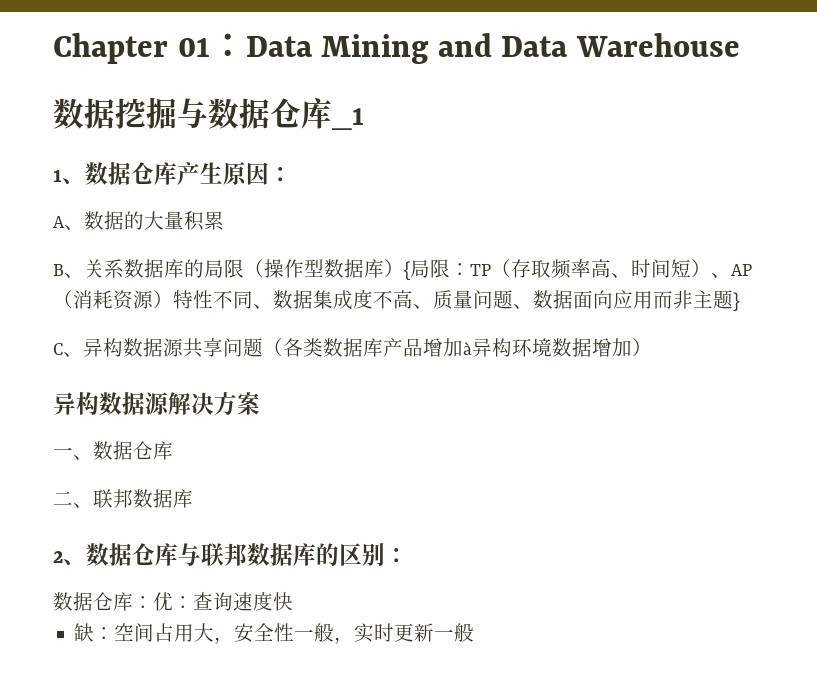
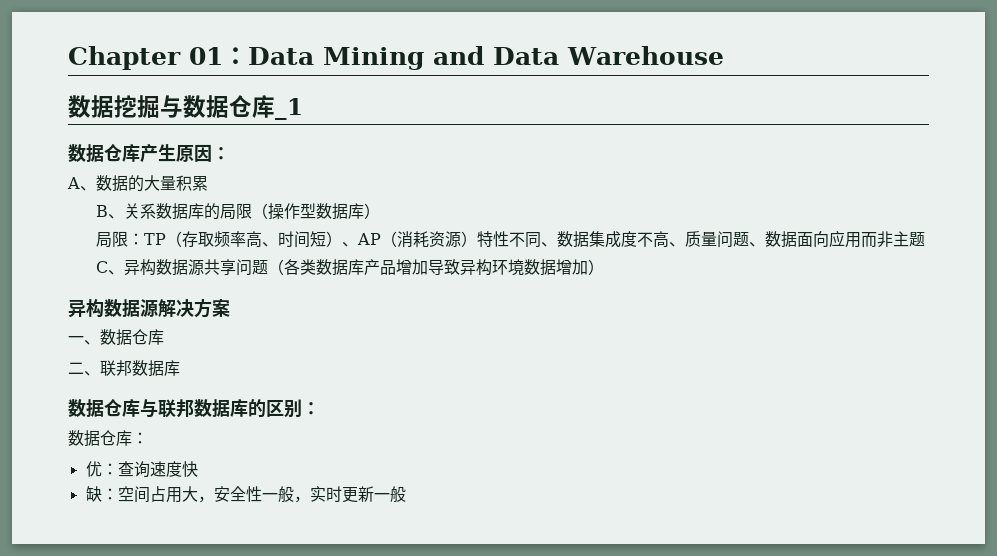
- 1、数据仓库产生原因：
+ 数据仓库产生原因：
- B、关系数据库的局限（操作型数据库）{局限：TP（存取频率高、时间短）、AP（消耗资源）特性不同、数据集成度不高、质量问题、数据面向应用而非主题}
+ B、关系数据库的局限（操作型数据库）
+ 局限：TP（存取频率高、时间短）、AP（消耗资源）特性不同、数据集成度不高、质量问题、数据面向应用而非主题
- C、异构数据源共享问题（各类数据库产品增加à异构环境数据增加）
+ C、异构数据源共享问题（各类数据库产品增加导致异构环境数据增加）
- 2、数据仓库与联邦数据库的区别：
+ 数据仓库与联邦数据库的区别：
- 数据仓库：优：查询速度快
+ 数据仓库：
+ 优：查询速度快

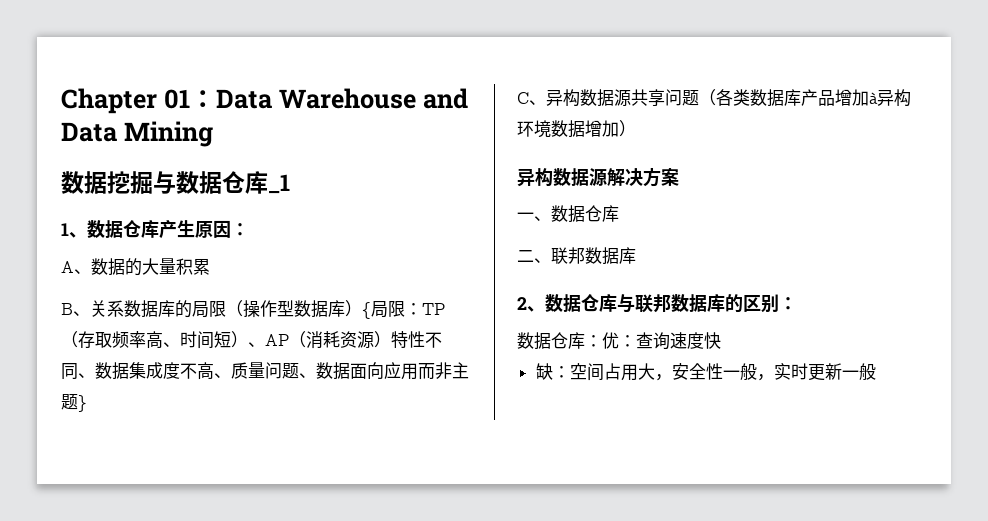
- Chapter 01：Data Mining and Data Warehouse
+ Chapter 01：Data Warehouse and Data Mining
- 数据仓库产生原因：
+ 1、数据仓库产生原因：
- B、关系数据库的局限（操作型数据库）
- 局限：TP（存取频率高、时间短）、AP（消耗资源）特性不同、数据集成度不高、质量问题、数据面向应用而非主题
+ B、关系数据库的局限（操作型数据库）{局限：TP（存取频率高、时间短）、AP（消耗资源）特性不同、数据集成度不高、质量问题、数据面向应用而非主题}
- C、异构数据源共享问题（各类数据库产品增加导致异构环境数据增加）
+ C、异构数据源共享问题（各类数据库产品增加à异构环境数据增加）
- 数据仓库与联邦数据库的区别：
+ 2、数据仓库与联邦数据库的区别：
- 数据仓库：
- 优：查询速度快
+ 数据仓库：优：查询速度快

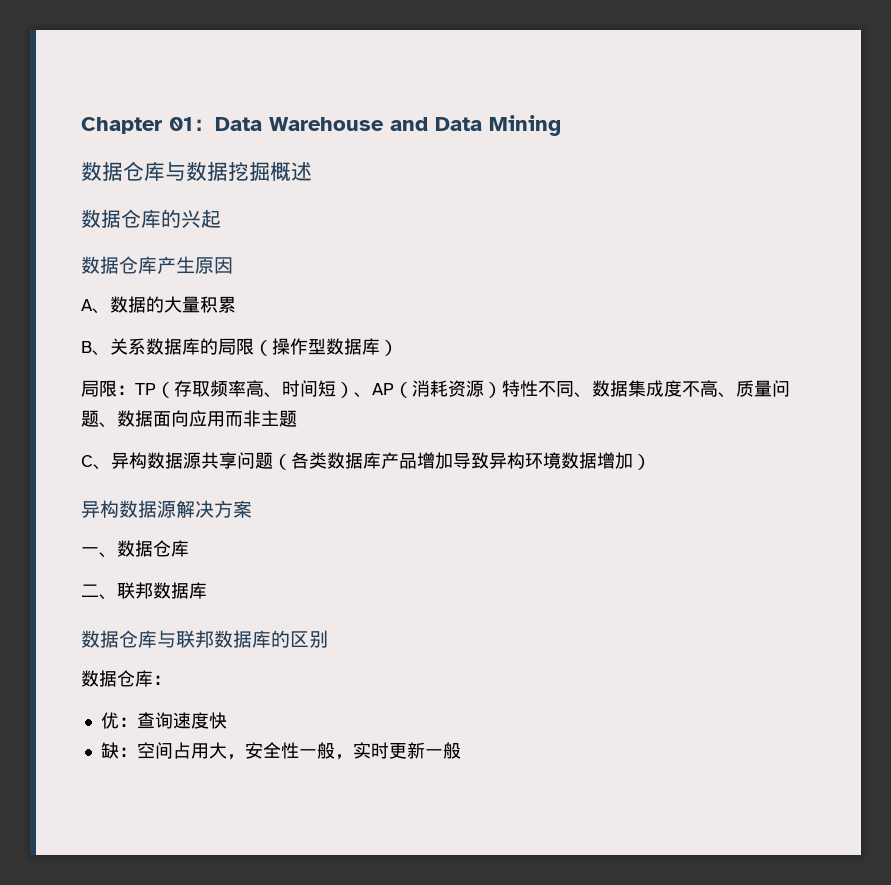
- 数据挖掘与数据仓库_1
- 1、数据仓库产生原因：
+ 数据仓库与数据挖掘概述
+ 数据仓库的兴起
+ 数据仓库产生原因
- B、关系数据库的局限（操作型数据库）{局限：TP（存取频率高、时间短）、AP（消耗资源）特性不同、数据集成度不高、质量问题、数据面向应用而非主题}
+ B、关系数据库的局限（操作型数据库）
+ 局限：TP（存取频率高、时间短）、AP（消耗资源）特性不同、数据集成度不高、质量问题、数据面向应用而非主题
- C、异构数据源共享问题（各类数据库产品增加à异构环境数据增加）
+ C、异构数据源共享问题（各类数据库产品增加导致异构环境数据增加）
- 2、数据仓库与联邦数据库的区别：
+ 数据仓库与联邦数据库的区别
- 数据仓库：优：查询速度快
+ 数据仓库：
+ 优：查询速度快

